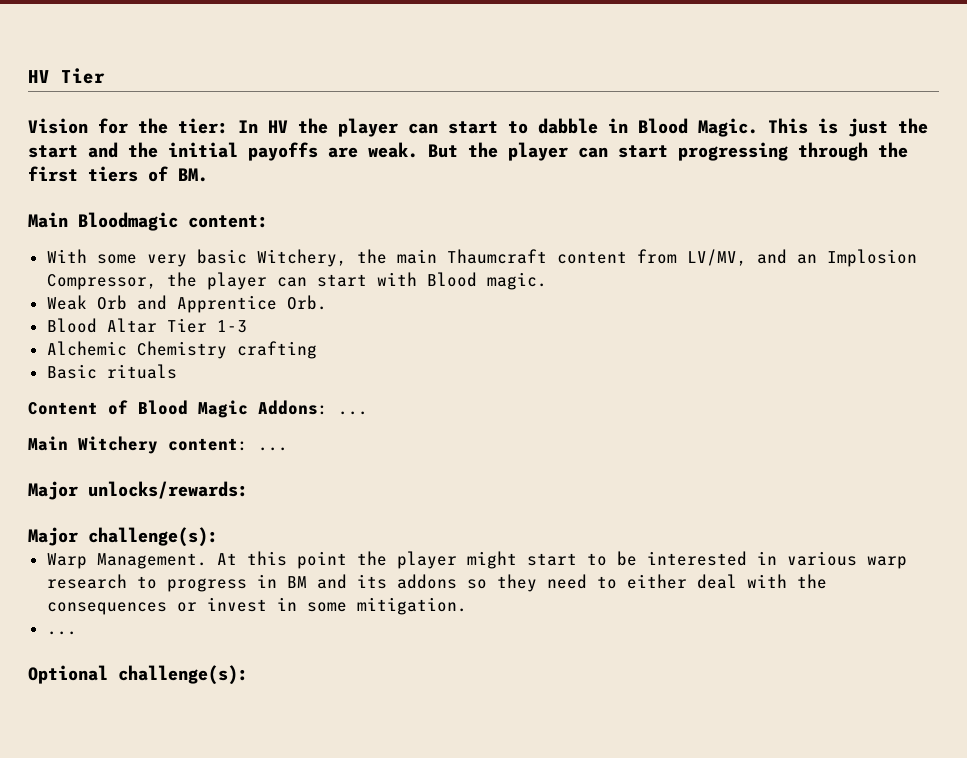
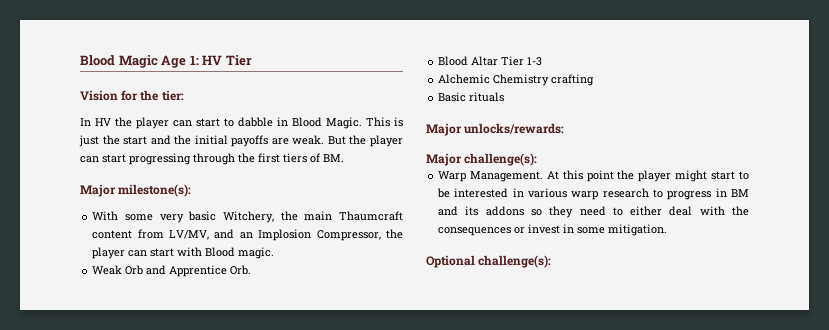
- HV Tier
+ Blood Magic Age 1: HV Tier
- Vision for the tier: In HV the player can start to dabble in Blood Magic.
+ Vision for the tier:
+ In HV the player can start to dabble in Blood Magic.
- Main Bloodmagic content:
+ Major milestone(s):
- Content of Blood Magic Addons: ...
- Main Witchery content: ...
  At this point the player might start to be interested in various warp research to progress in BM and its addons so they need to either deal with the consequences or invest in some mitigation.
- ...

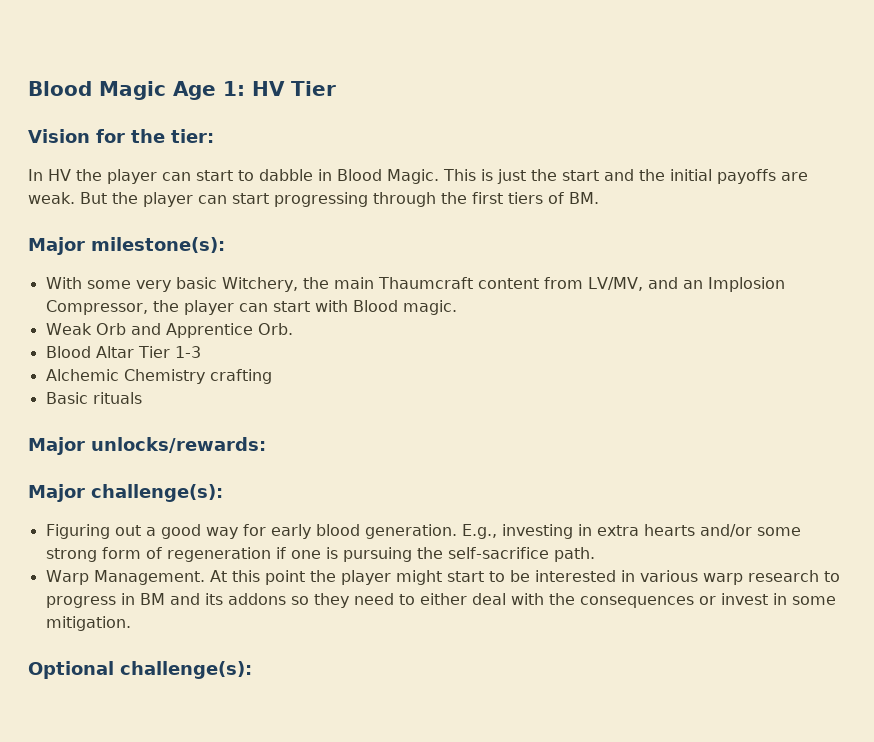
+ Figuring out a good way for early blood generation. E.g., investing in extra hearts and/or some strong form of regeneration if one is pursuing the self-sacrifice path.

